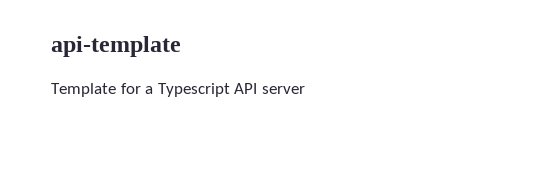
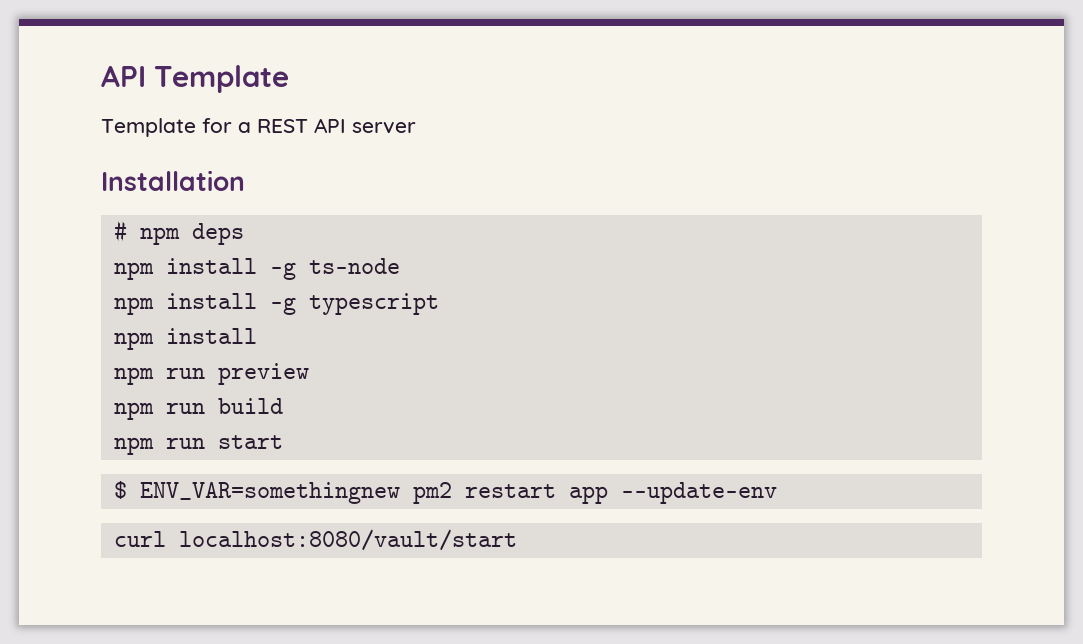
- api-template
+ API Template
- Template for a Typescript API server
+ Template for a REST API server
+ Installation
+ # npm deps
+ npm install -g ts-node
+ npm install -g typescript
+ npm install
+ npm run preview
+ npm run build
+ npm run start
+ $ ENV_VAR=somethingnew pm2 restart app --update-env
+ curl localhost:8080/vault/start

